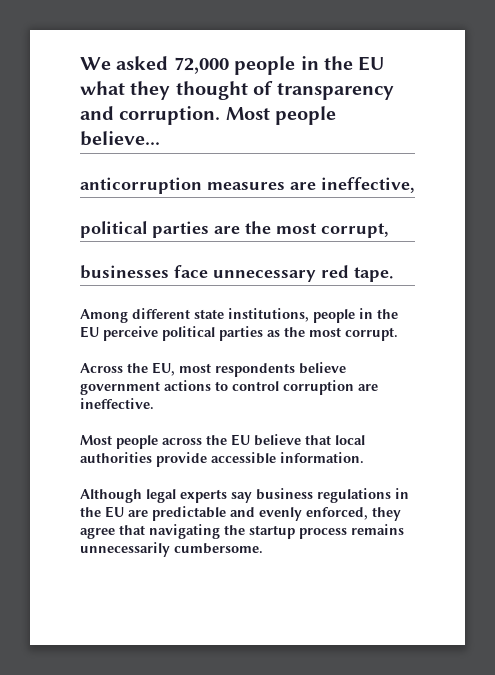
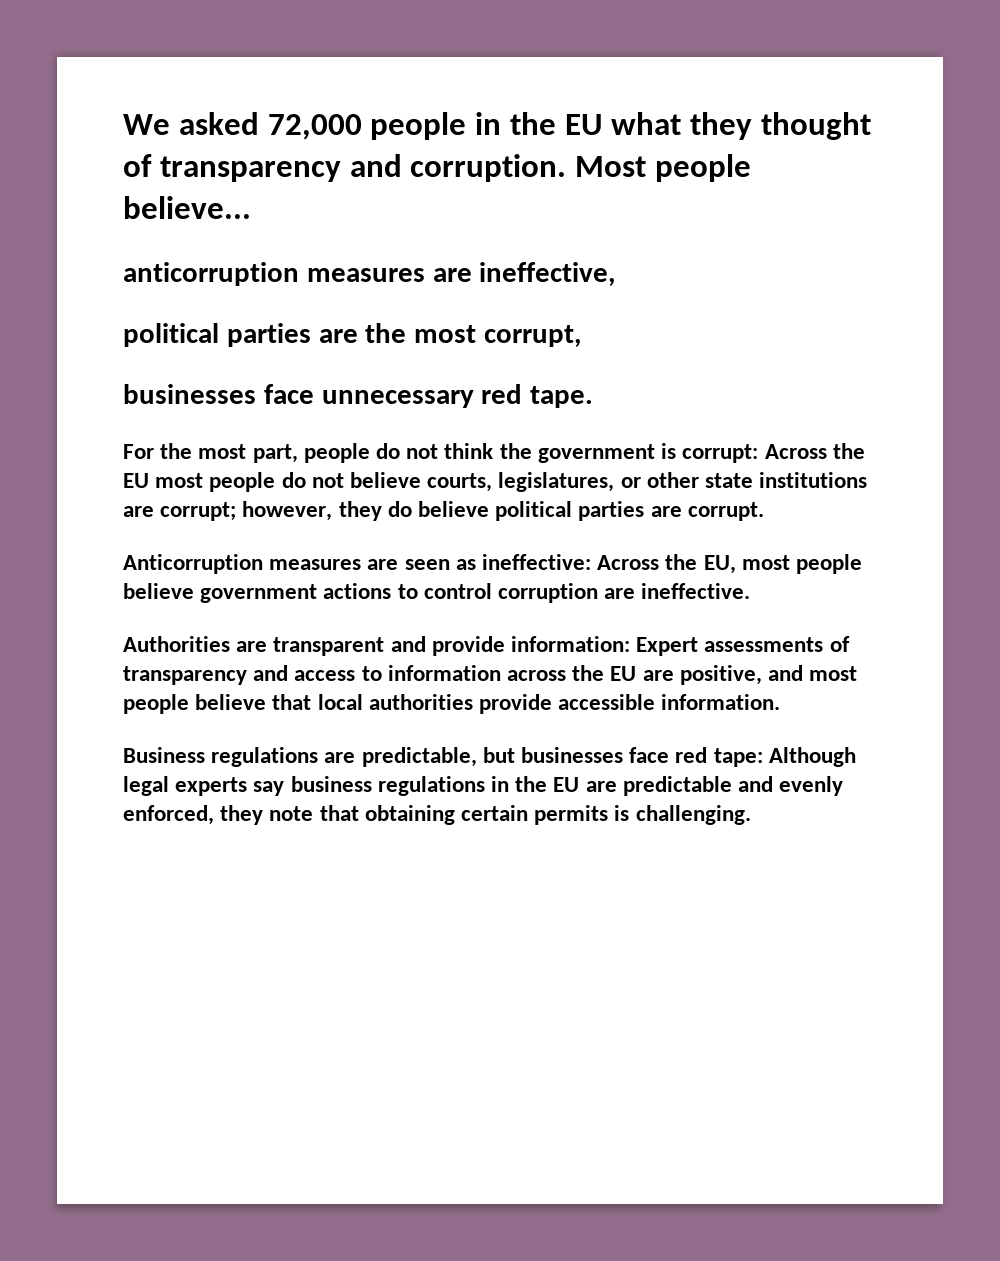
- Among different state institutions, people in the EU perceive political parties as the most corrupt.
- Across the EU, most respondents believe government actions to control corruption are ineffective.
+ For the most part, people do not think the government is corrupt: Across the EU most people do not believe courts, legislatures, or other state institutions are corrupt; however, they do believe political parties are corrupt.
+ Anticorruption measures are seen as ineffective: Across the EU, most people believe government actions to control corruption are ineffective.
- Most people across the EU believe that local authorities provide accessible information.
+ Authorities are transparent and provide information: Expert assessments of transparency and access to information across the EU are positive, and most people believe that local authorities provide accessible information.
- Although legal experts say business regulations in the EU are predictable and evenly enforced, they agree that navigating the startup process remains unnecessarily cumbersome.
+ Business regulations are predictable, but businesses face red tape: Although legal experts say business regulations in the EU are predictable and evenly enforced, they note that obtaining certain permits is challenging.

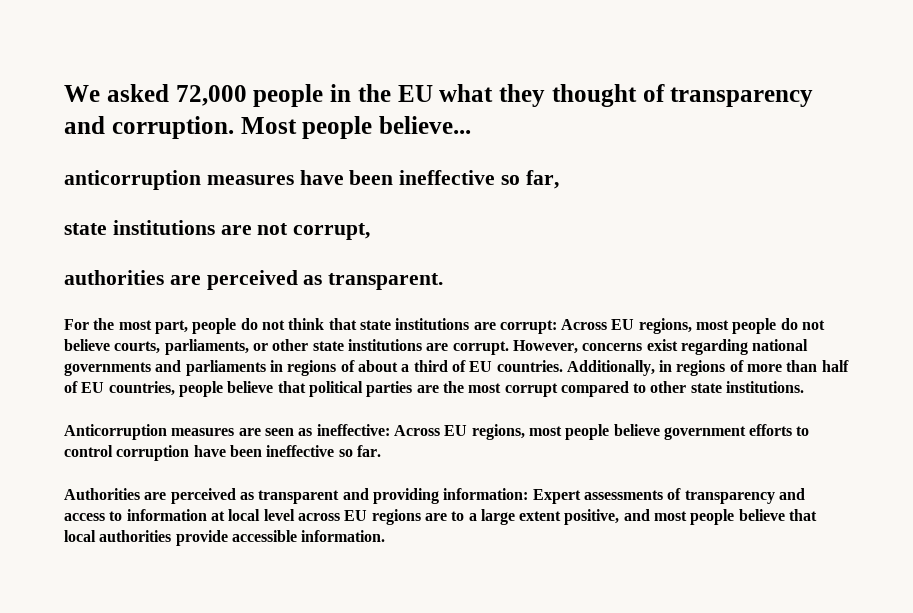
- anticorruption measures are ineffective,
- political parties are the most corrupt,
- businesses face unnecessary red tape.
+ anticorruption measures have been ineffective so far,
+ state institutions are not corrupt,
+ authorities are perceived as transparent.
- For the most part, people do not think the government is corrupt: Across the EU most people do not believe courts, legislatures, or other state institutions are corrupt; however, they do believe political parties are corrupt.
+ For the most part, people do not think that state institutions are corrupt: Across EU regions, most people do not believe courts, parliaments, or other state institutions are corrupt. However, concerns exist regarding national governments and parliaments in regions of about a third of EU countries. Additionally, in regions of more than half of EU countries, people believe that political parties are the most corrupt compared to other state institutions.
- Anticorruption measures are seen as ineffective: Across the EU, most people believe government actions to control corruption are ineffective.
+ Anticorruption measures are seen as ineffective: Across EU regions, most people believe government efforts to control corruption have been ineffective so far.
- Authorities are transparent and provide information: Expert assessments of transparency and access to information across the EU are positive, and most people believe that local authorities provide accessible information.
+ Authorities are perceived as transparent and providing information: Expert assessments of transparency and access to information at local level across EU regions are to a large extent positive, and most people believe that local authorities provide accessible information.
- Business regulations are predictable, but businesses face red tape: Although legal experts say business regulations in the EU are predictable and evenly enforced, they note that obtaining certain permits is challenging.

